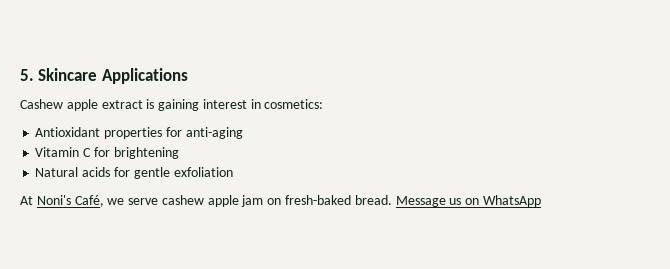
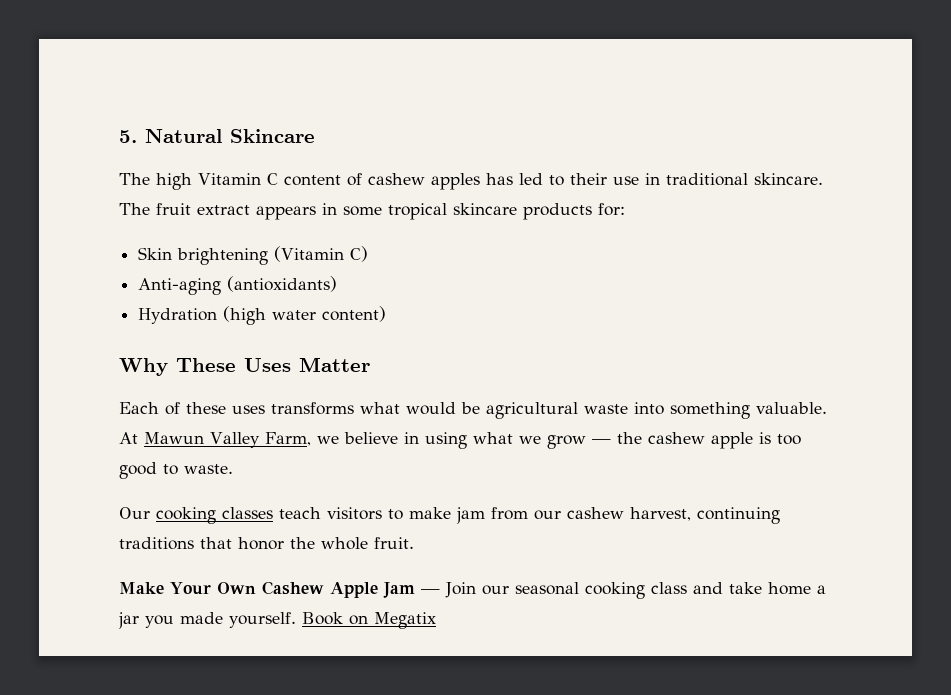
- 5. Skincare Applications
- Cashew apple extract is gaining interest in cosmetics:
- Antioxidant properties for anti-aging
- Vitamin C for brightening
- Natural acids for gentle exfoliation
- At Noni's Café, we serve cashew apple jam on fresh-baked bread. Message us on WhatsApp
+ 5. Natural Skincare
+ The high Vitamin C content of cashew apples has led to their use in traditional skincare. The fruit extract appears in some tropical skincare products for:
+ Skin brightening (Vitamin C)
+ Anti-aging (antioxidants)
+ Hydration (high water content)
+ Why These Uses Matter
+ Each of these uses transforms what would be agricultural waste into something valuable. At Mawun Valley Farm, we believe in using what we grow — the cashew apple is too good to waste.
+ Our cooking classes teach visitors to make jam from our cashew harvest, continuing traditions that honor the whole fruit.
+ Make Your Own Cashew Apple Jam — Join our seasonal cooking class and take home a jar you made yourself. Book on Megatix

